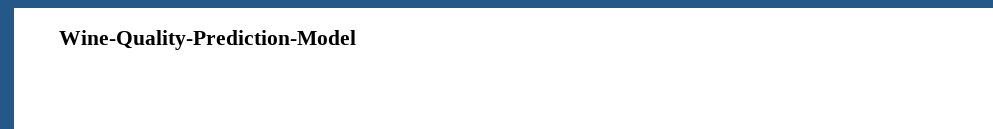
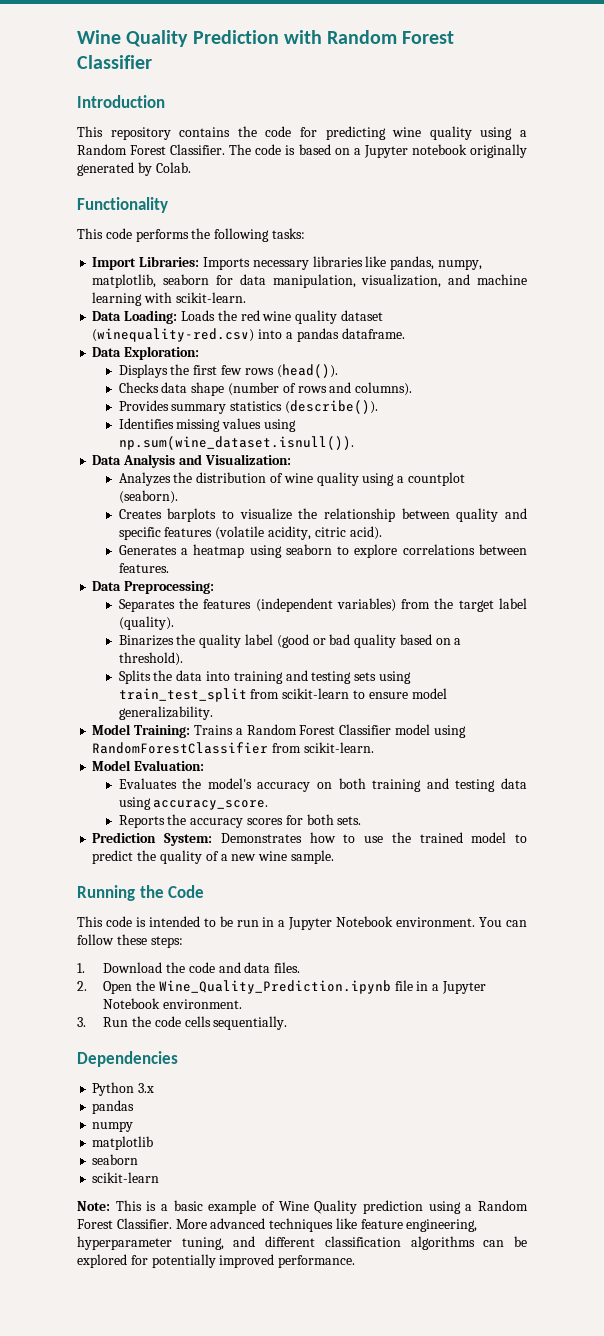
- Wine-Quality-Prediction-Model
+ Wine Quality Prediction with Random Forest Classifier
+ Introduction
+ This repository contains the code for predicting wine quality using a Random Forest Classifier. The code is based on a Jupyter notebook originally generated by Colab.
+ Functionality
+ This code performs the following tasks:
+ Import Libraries: Imports necessary libraries like pandas, numpy, matplotlib, seaborn for data manipulation, visualization, and machine learning with scikit-learn.
+ Data Loading: Loads the red wine quality dataset (winequality-red.csv) into a pandas dataframe.
+ Data Exploration:
+ Displays the first few rows (head()).
+ Checks data shape (number of rows and columns).
+ Provides summary statistics (describe()).
+ Identifies missing values using np.sum(wine_dataset.isnull()).
+ Data Analysis and Visualization:
+ Analyzes the distribution of wine quality using a countplot (seaborn).
+ Creates barplots to visualize the relationship between quality and specific features (volatile acidity, citric acid).
+ Generates a heatmap using seaborn to explore correlations between features.
+ Data Preprocessing:
+ Separates the features (independent variables) from the target label (quality).
+ Binarizes the quality label (good or bad quality based on a threshold).
+ Splits the data into training and testing sets using train_test_split from scikit-learn to ensure model generalizability.
+ Model Training: Trains a Random Forest Classifier model using RandomForestClassifier from scikit-learn.
+ Model Evaluation:
+ Evaluates the model's accuracy on both training and testing data using accuracy_score.
+ Reports the accuracy scores for both sets.
+ Prediction System: Demonstrates how to use the trained model to predict the quality of a new wine sample.
+ Running the Code
+ This code is intended to be run in a Jupyter Notebook environment. You can follow these steps:
+ 1. Download the code and data files.
+ 2. Open the Wine_Quality_Prediction.ipynb file in a Jupyter Notebook environment.
+ 3. Run the code cells sequentially.
+ Dependencies
+ Python 3.x
+ pandas
+ numpy
+ matplotlib
+ seaborn
+ scikit-learn
+ Note: This is a basic example of Wine Quality prediction using a Random Forest Classifier. More advanced techniques like feature engineering, hyperparameter tuning, and different classification algorithms can be explored for potentially improved performance.

